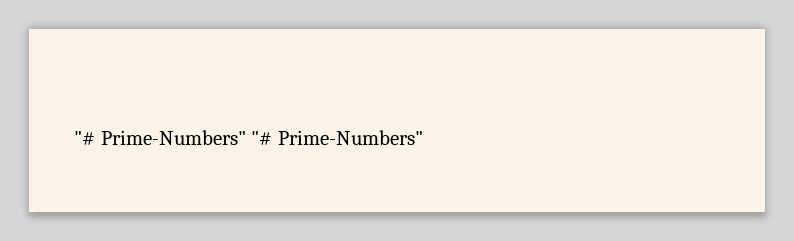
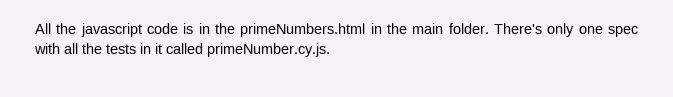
- "# Prime-Numbers" "# Prime-Numbers"
+ All the javascript code is in the primeNumbers.html in the main folder. There's only one spec with all the tests in it called primeNumber.cy.js.

